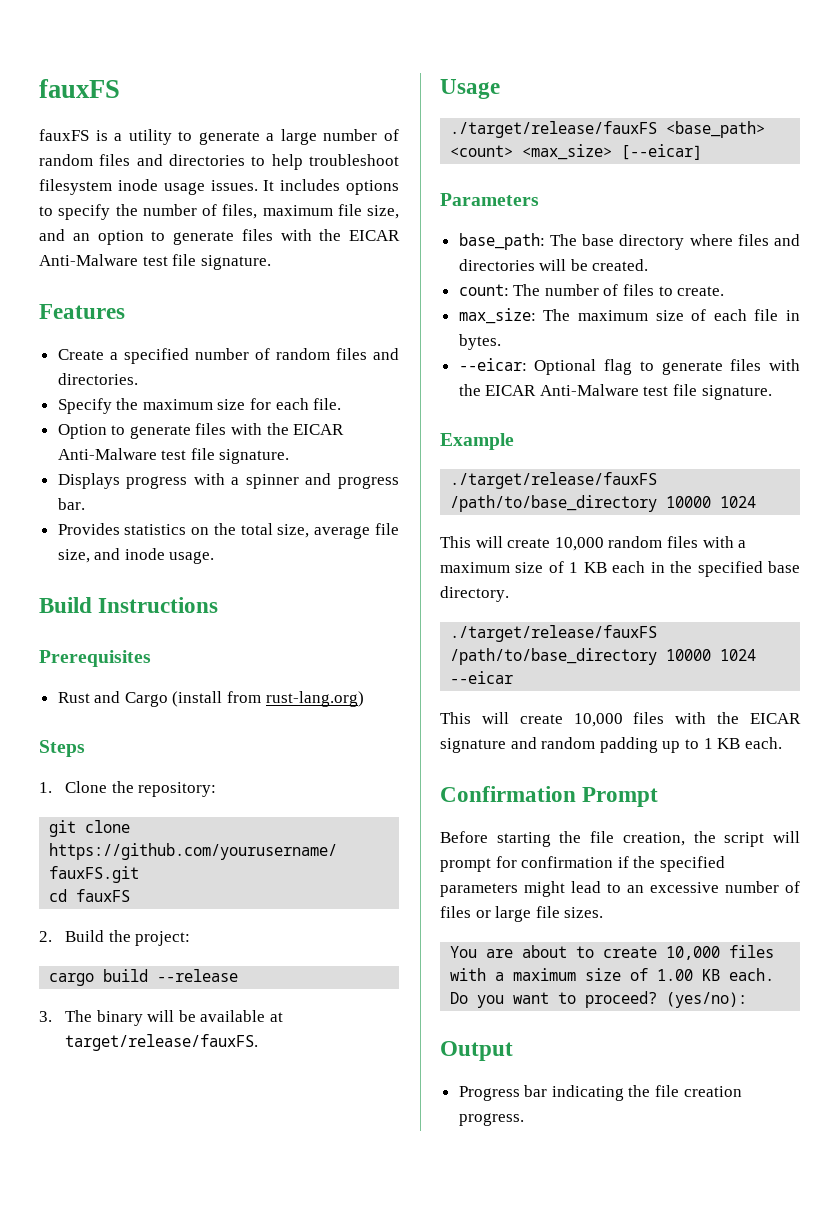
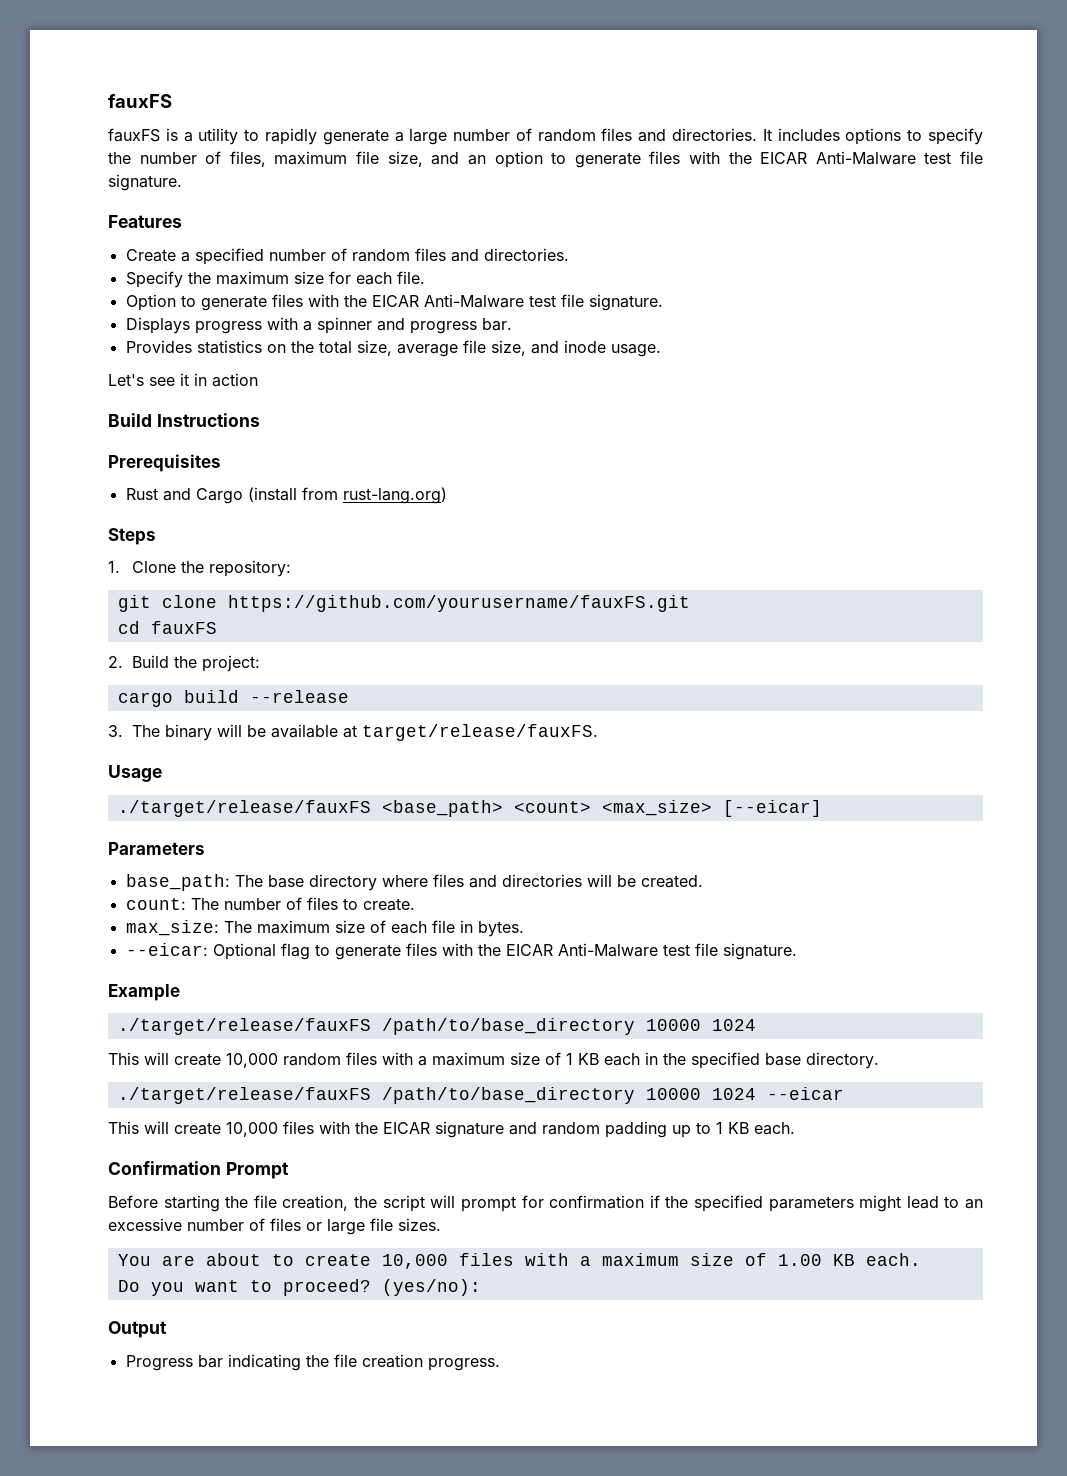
- fauxFS is a utility to generate a large number of random files and directories to help troubleshoot filesystem inode usage issues.
+ fauxFS is a utility to rapidly generate a large number of random files and directories.
+ Let's see it in action

